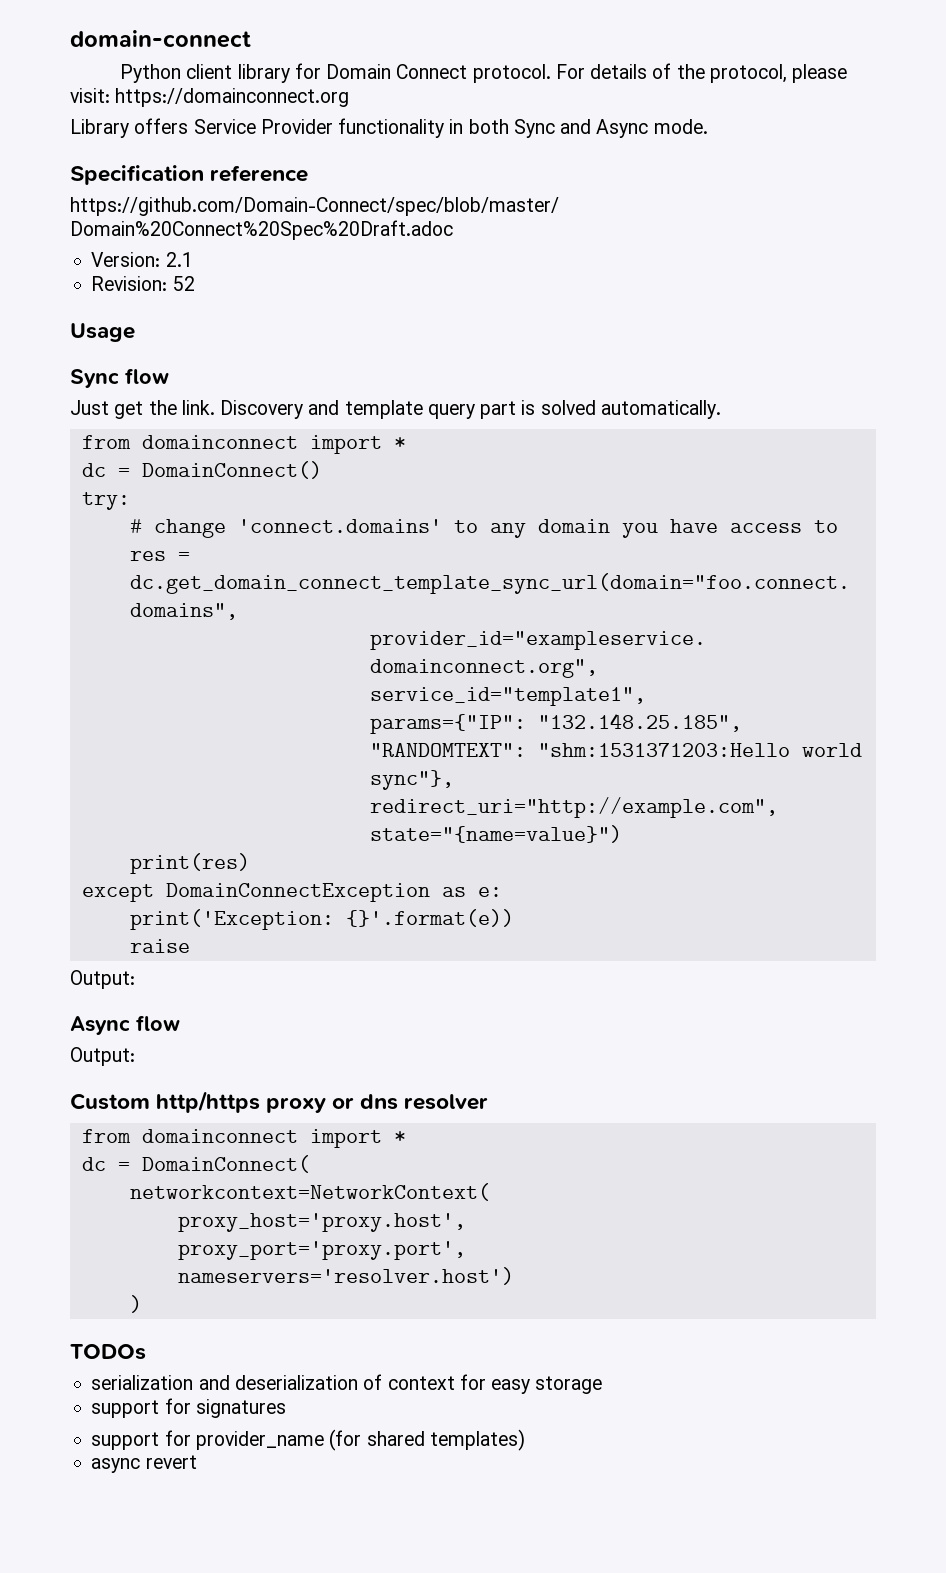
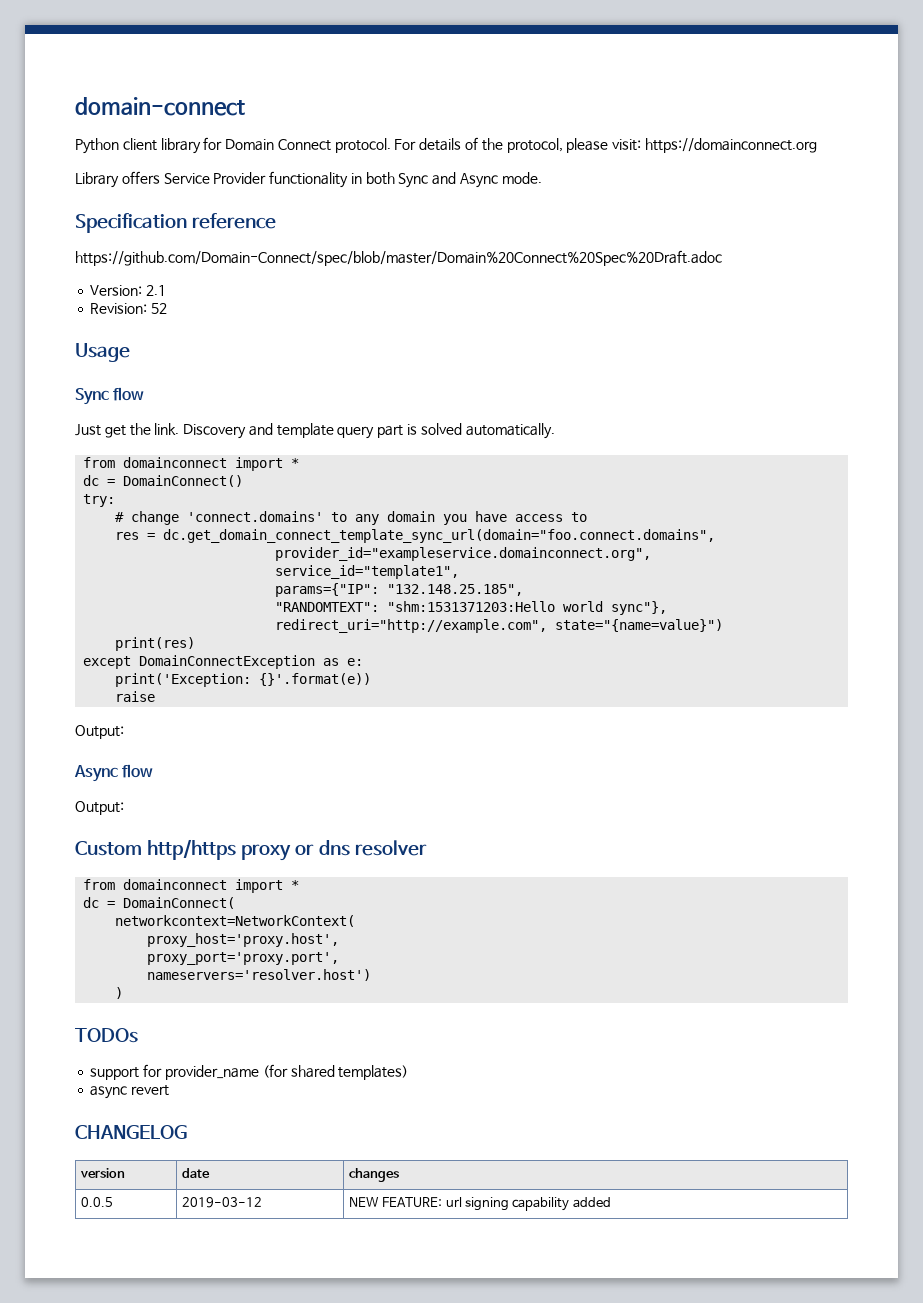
- serialization and deserialization of context for easy storage
- support for signatures
+ CHANGELOG
+ version | date | changes
+ 0.0.5 | 2019-03-12 | NEW FEATURE: url signing capability added

